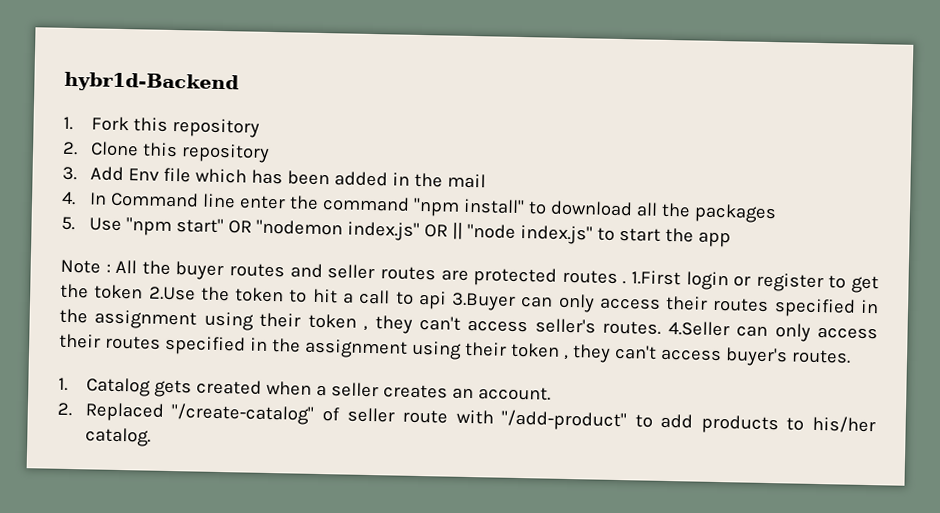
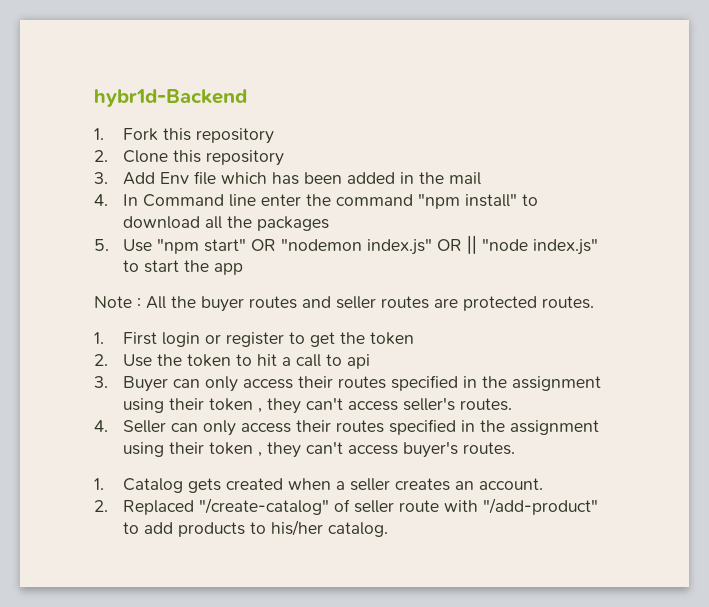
- All the buyer routes and seller routes are protected routes . 1.First login or register to get the token 2.Use the token to hit a call to api 3.Buyer can only access their routes specified in the assignment using their token , they can't access seller's routes. 4.Seller can only access their routes specified in the assignment using their token , they can't access buyer's routes.
+ All the buyer routes and seller routes are protected routes.
+ 1. First login or register to get the token
+ 2. Use the token to hit a call to api
+ 3. Buyer can only access their routes specified in the assignment using their token , they can't access seller's routes.
+ 4. Seller can only access their routes specified in the assignment using their token , they can't access buyer's routes.

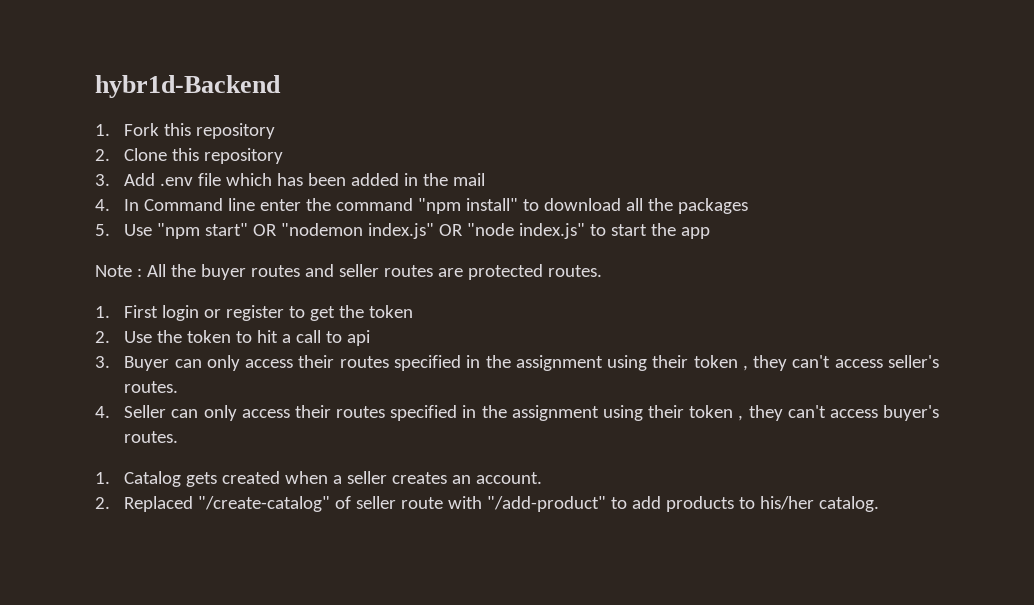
- 3. Add Env file which has been added in the mail
+ 3. Add .env file which has been added in the mail
- 5. Use "npm start" OR "nodemon index.js" OR || "node index.js" to start the app
+ 5. Use "npm start" OR "nodemon index.js" OR "node index.js" to start the app

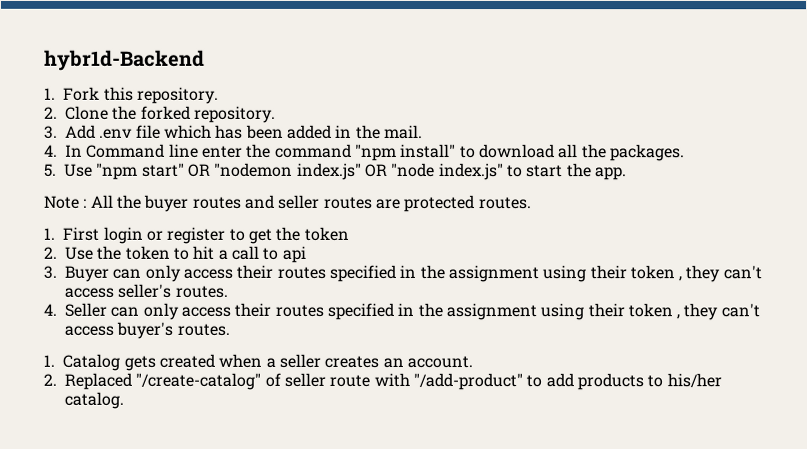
- 1. Fork this repository
+ 1. Fork this repository.
- 2. Clone this repository
+ 2. Clone the forked repository.
- 3. Add .env file which has been added in the mail
+ 3. Add .env file which has been added in the mail.
- 4. In Command line enter the command "npm install" to download all the packages
+ 4. In Command line enter the command "npm install" to download all the packages.
- 5. Use "npm start" OR "nodemon index.js" OR "node index.js" to start the app
+ 5. Use "npm start" OR "nodemon index.js" OR "node index.js" to start the app.

